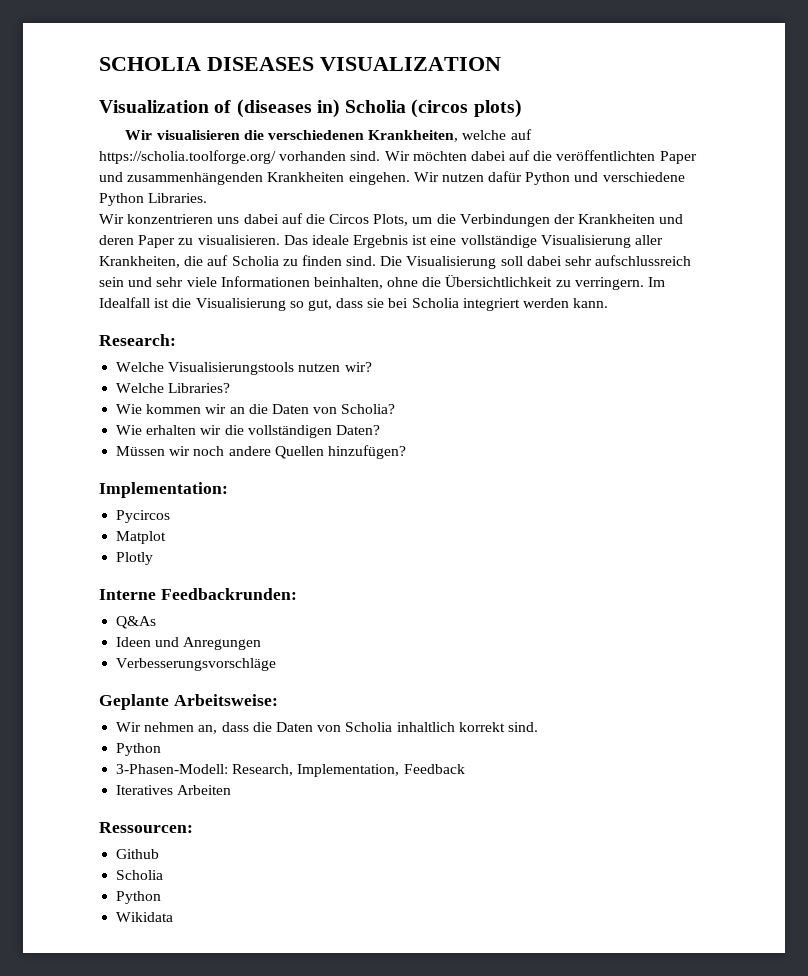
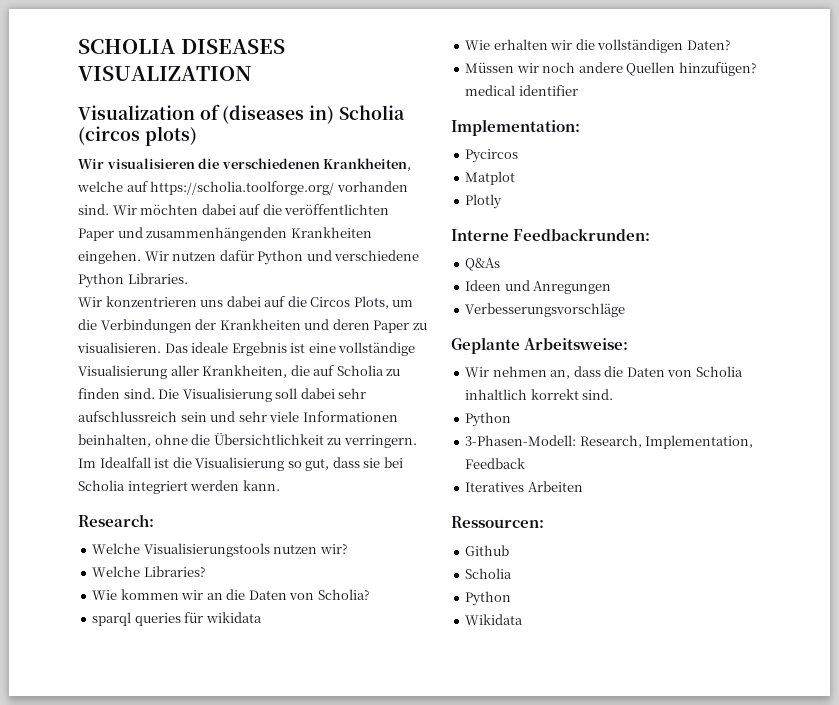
+ sparql queries für wikidata
- Müssen wir noch andere Quellen hinzufügen?
+ Müssen wir noch andere Quellen hinzufügen? medical identifier

